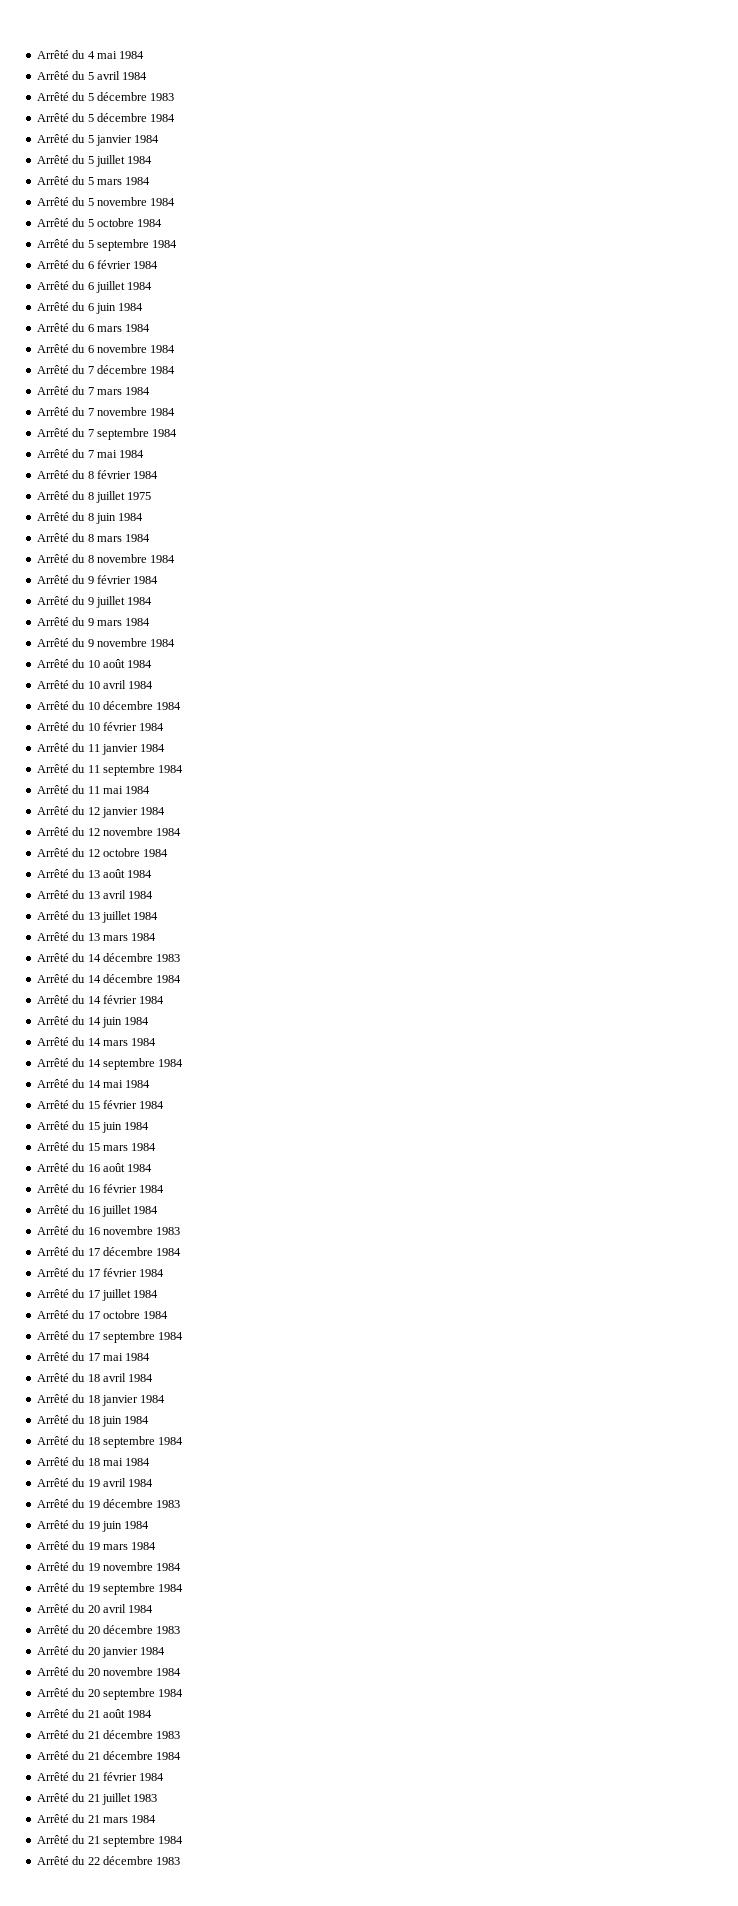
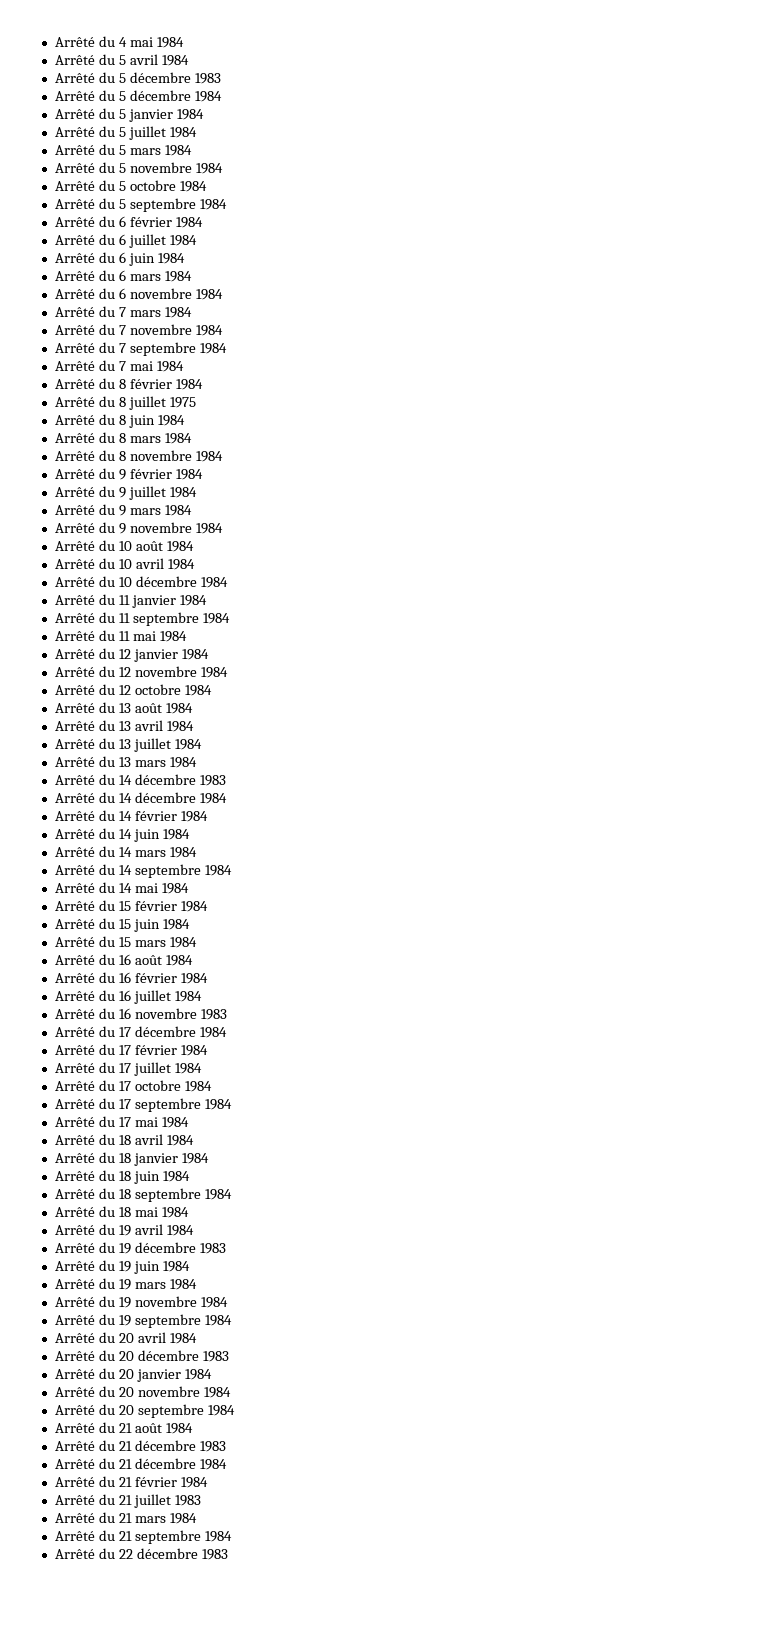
- Arrêté du 7 décembre 1984
- Arrêté du 10 février 1984

